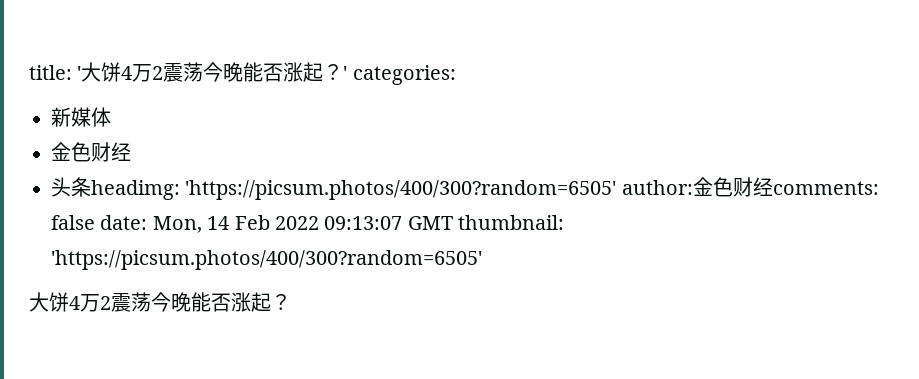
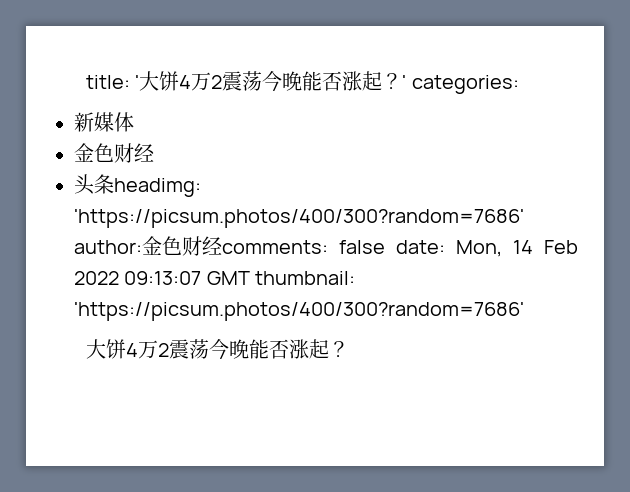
- 头条headimg: 'https://picsum.photos/400/300?random=6505' author:金色财经comments: false date: Mon, 14 Feb 2022 09:13:07 GMT thumbnail: 'https://picsum.photos/400/300?random=6505'
+ 头条headimg: 'https://picsum.photos/400/300?random=7686' author:金色财经comments: false date: Mon, 14 Feb 2022 09:13:07 GMT thumbnail: 'https://picsum.photos/400/300?random=7686'

